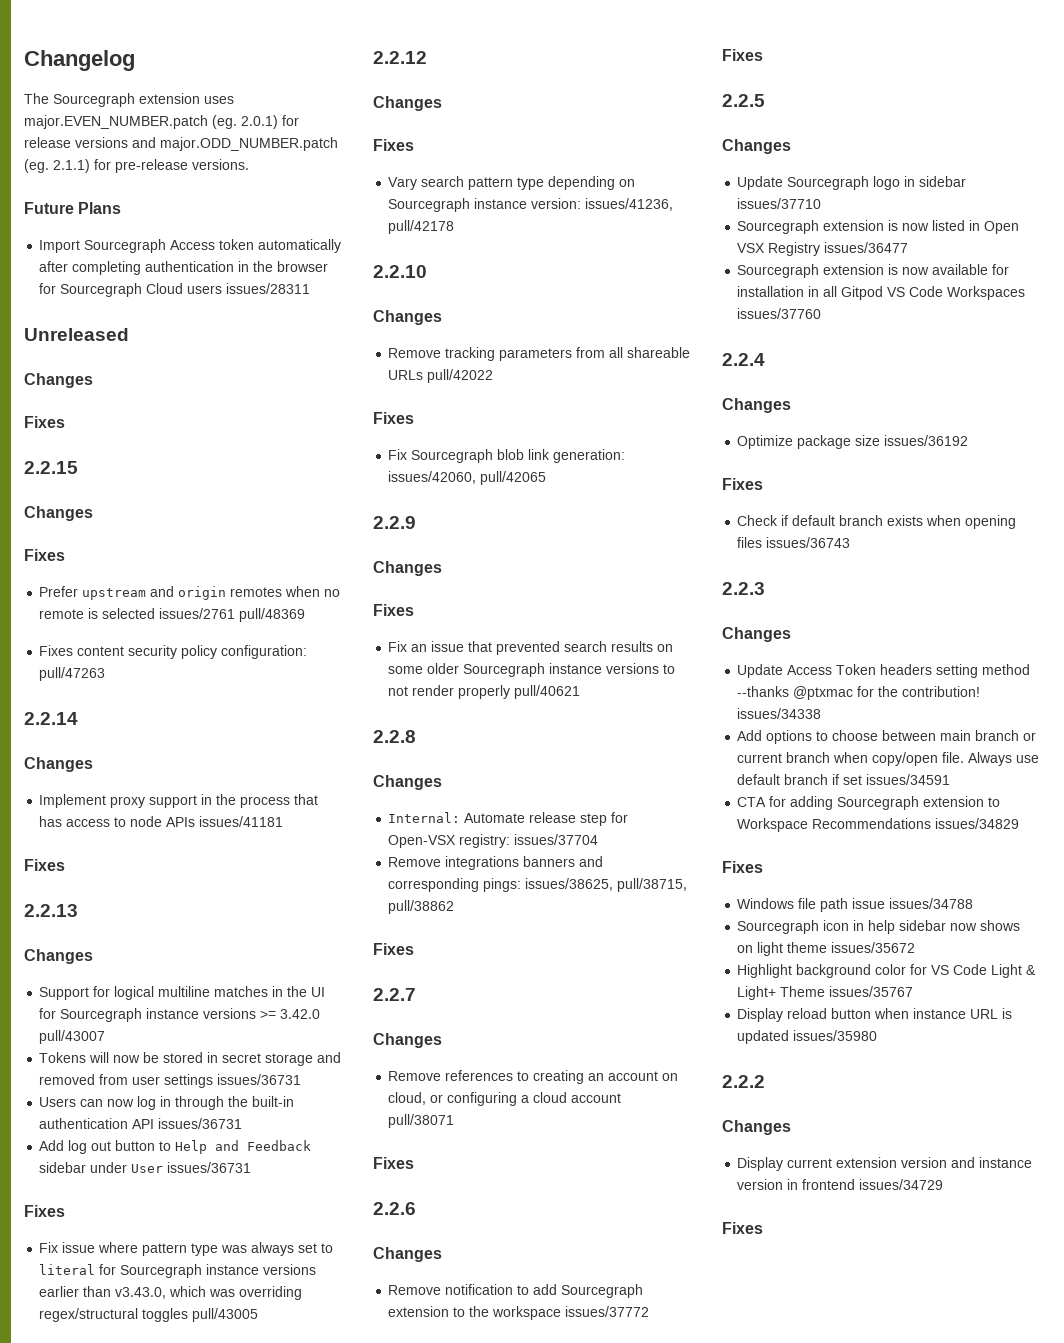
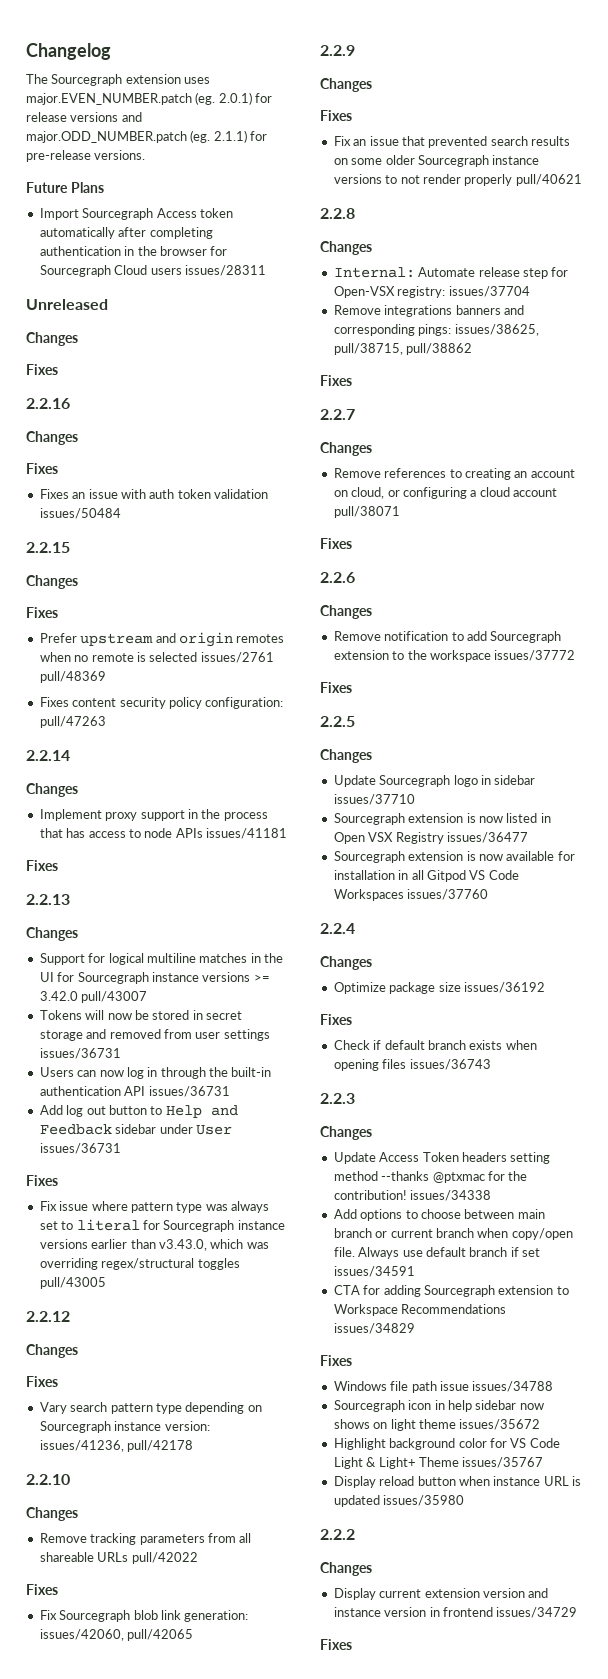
+ 2.2.16
+ Changes
+ Fixes
+ Fixes an issue with auth token validation issues/50484

